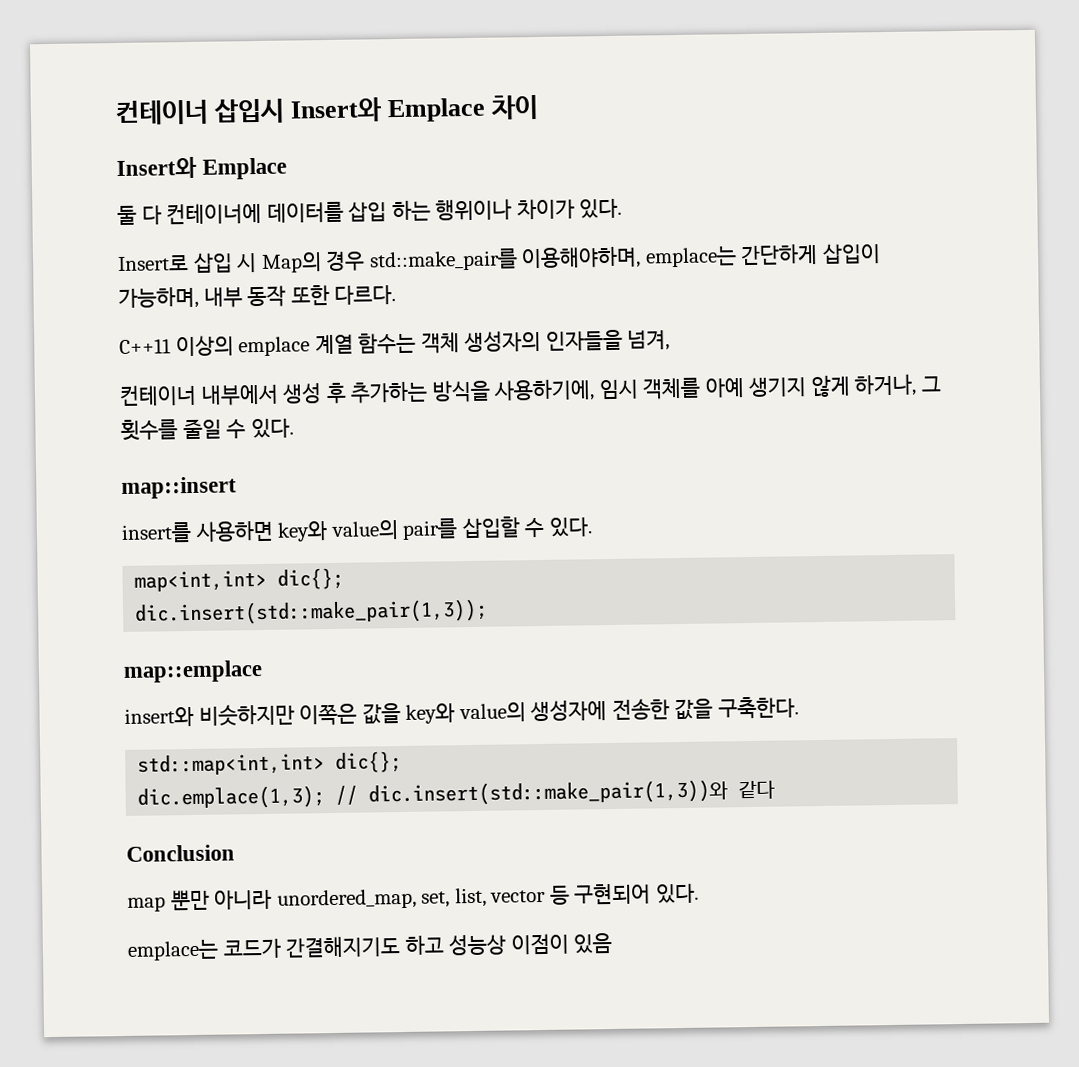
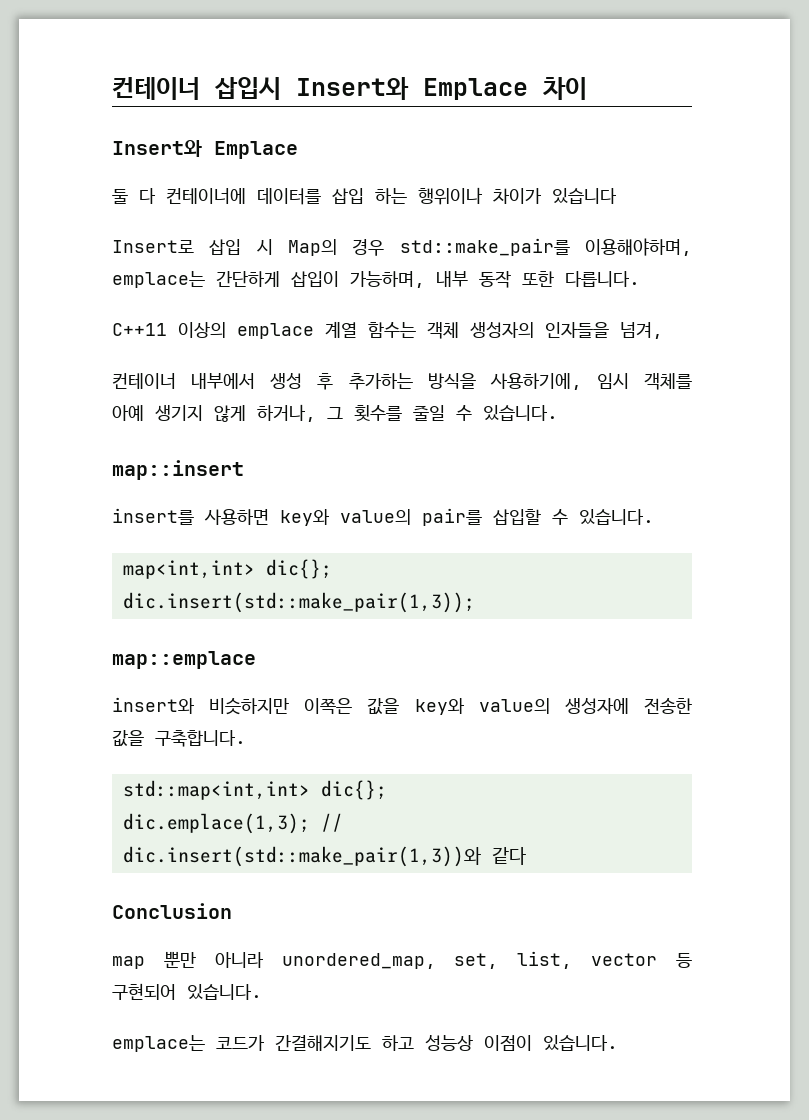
- 둘 다 컨테이너에 데이터를 삽입 하는 행위이나 차이가 있다.
+ 둘 다 컨테이너에 데이터를 삽입 하는 행위이나 차이가 있습니다
- Insert로 삽입 시 Map의 경우 std::make_pair를 이용해야하며, emplace는 간단하게 삽입이 가능하며, 내부 동작 또한 다르다.
+ Insert로 삽입 시 Map의 경우 std::make_pair를 이용해야하며, emplace는 간단하게 삽입이 가능하며, 내부 동작 또한 다릅니다.
- 컨테이너 내부에서 생성 후 추가하는 방식을 사용하기에, 임시 객체를 아예 생기지 않게 하거나, 그 횟수를 줄일 수 있다.
+ 컨테이너 내부에서 생성 후 추가하는 방식을 사용하기에, 임시 객체를 아예 생기지 않게 하거나, 그 횟수를 줄일 수 있습니다.
- insert를 사용하면 key와 value의 pair를 삽입할 수 있다.
+ insert를 사용하면 key와 value의 pair를 삽입할 수 있습니다.
- insert와 비슷하지만 이쪽은 값을 key와 value의 생성자에 전송한 값을 구축한다.
+ insert와 비슷하지만 이쪽은 값을 key와 value의 생성자에 전송한 값을 구축합니다.
- map 뿐만 아니라 unordered_map, set, list, vector 등 구현되어 있다.
+ map 뿐만 아니라 unordered_map, set, list, vector 등 구현되어 있습니다.
- emplace는 코드가 간결해지기도 하고 성능상 이점이 있음
+ emplace는 코드가 간결해지기도 하고 성능상 이점이 있습니다.

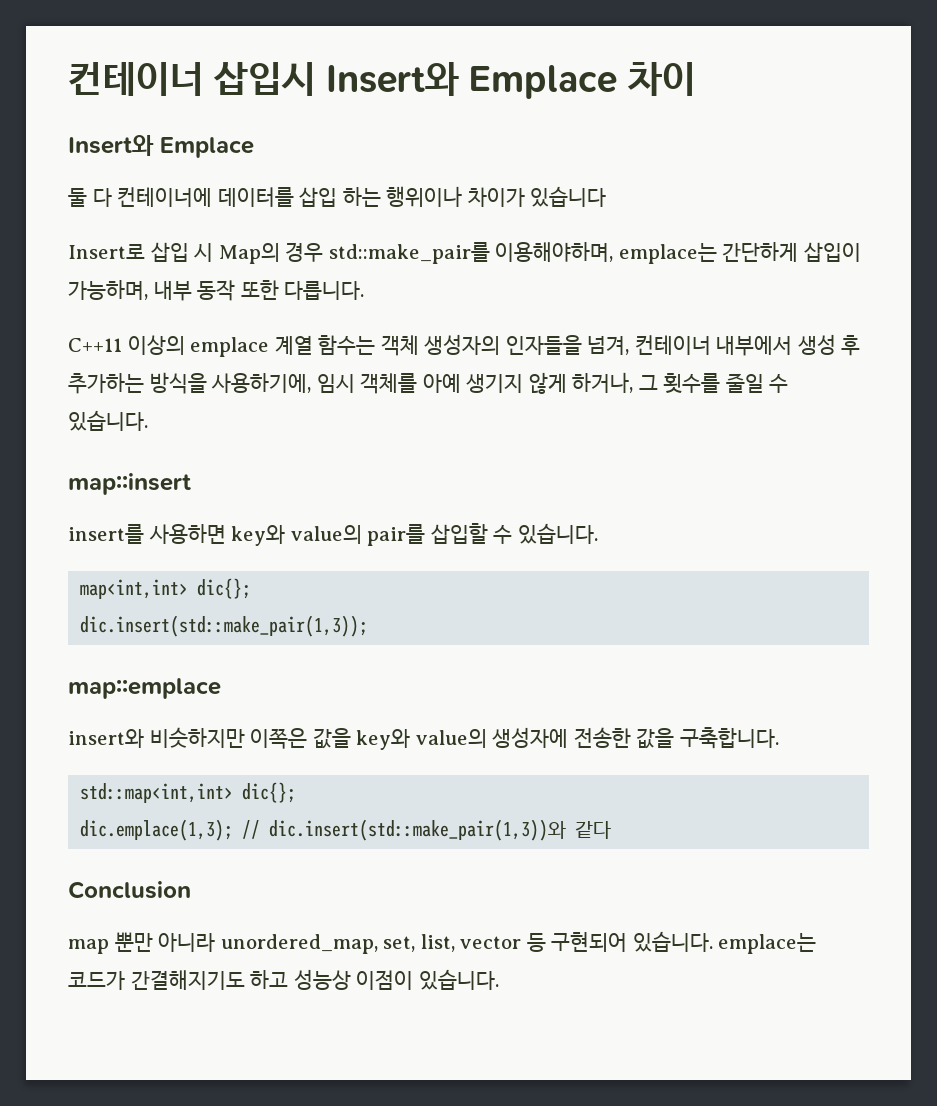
- C++11 이상의 emplace 계열 함수는 객체 생성자의 인자들을 넘겨,
- 컨테이너 내부에서 생성 후 추가하는 방식을 사용하기에, 임시 객체를 아예 생기지 않게 하거나, 그 횟수를 줄일 수 있습니다.
+ C++11 이상의 emplace 계열 함수는 객체 생성자의 인자들을 넘겨, 컨테이너 내부에서 생성 후 추가하는 방식을 사용하기에, 임시 객체를 아예 생기지 않게 하거나, 그 횟수를 줄일 수 있습니다.
- map 뿐만 아니라 unordered_map, set, list, vector 등 구현되어 있습니다.
- emplace는 코드가 간결해지기도 하고 성능상 이점이 있습니다.
+ map 뿐만 아니라 unordered_map, set, list, vector 등 구현되어 있습니다. emplace는 코드가 간결해지기도 하고 성능상 이점이 있습니다.

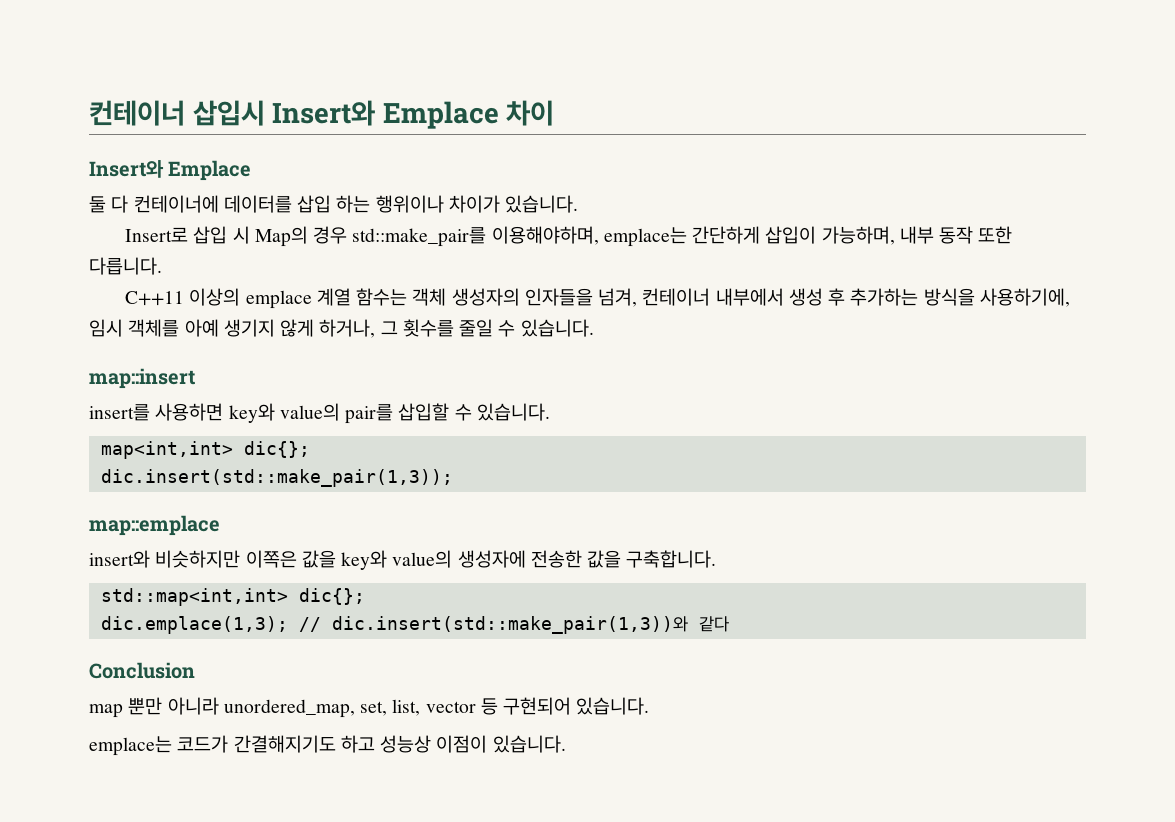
- 둘 다 컨테이너에 데이터를 삽입 하는 행위이나 차이가 있습니다
+ 둘 다 컨테이너에 데이터를 삽입 하는 행위이나 차이가 있습니다.
- map 뿐만 아니라 unordered_map, set, list, vector 등 구현되어 있습니다. emplace는 코드가 간결해지기도 하고 성능상 이점이 있습니다.
+ map 뿐만 아니라 unordered_map, set, list, vector 등 구현되어 있습니다.
+ emplace는 코드가 간결해지기도 하고 성능상 이점이 있습니다.

